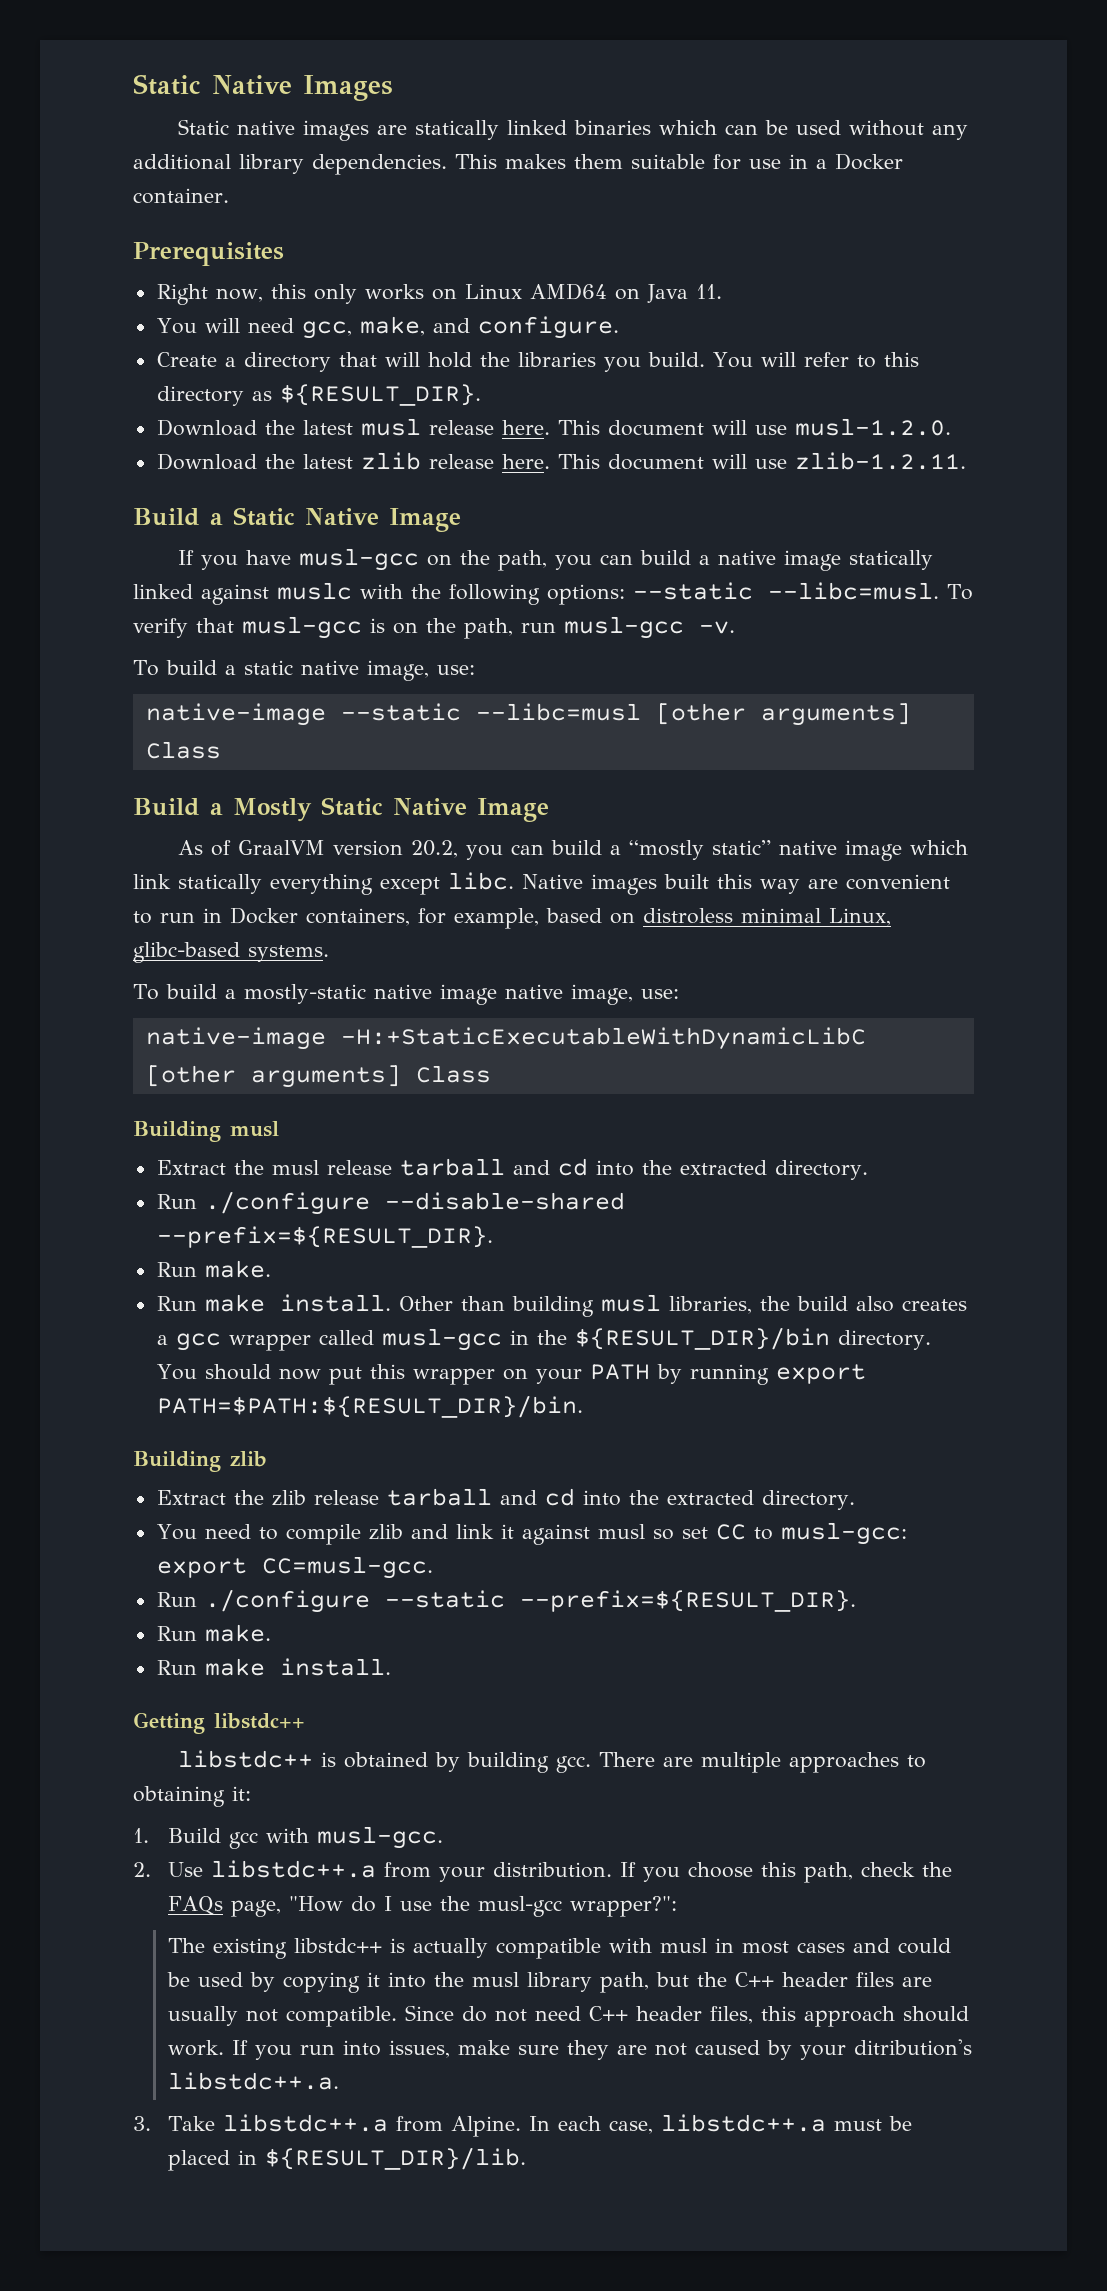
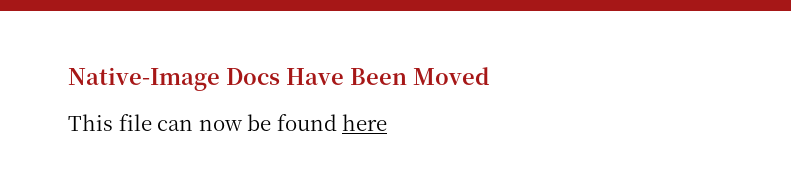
- Static Native Images
- Static native images are statically linked binaries which can be used without any additional library dependencies. This makes them suitable for use in a Docker container.
- Prerequisites
- Right now, this only works on Linux AMD64 on Java 11.
- You will need gcc, make, and configure.
- Create a directory that will hold the libraries you build. You will refer to this directory as ${RESULT_DIR}.
- Download the latest musl release here. This document will use musl-1.2.0.
- Download the latest zlib release here. This document will use zlib-1.2.11.
- Build a Static Native Image
- If you have musl-gcc on the path, you can build a native image statically linked against muslc with the following options: --static --libc=musl. To verify that musl-gcc is on the path, run musl-gcc -v.
- To build a static native image, use:
- native-image --static --libc=musl [other arguments] Class
- Build a Mostly Static Native Image
- As of GraalVM version 20.2, you can build a “mostly static” native image which link statically everything except libc. Native images built this way are convenient to run in Docker containers, for example, based on distroless minimal Linux, glibc-based systems.
- To build a mostly-static native image native image, use:
- native-image -H:+StaticExecutableWithDynamicLibC [other arguments] Class
- Building musl
- Extract the musl release tarball and cd into the extracted directory.
- Run ./configure --disable-shared --prefix=${RESULT_DIR}.
- Run make.
- Run make install. Other than building musl libraries, the build also creates a gcc wrapper called musl-gcc in the ${RESULT_DIR}/bin directory. You should now put this wrapper on your PATH by running export PATH=$PATH:${RESULT_DIR}/bin.
- Building zlib
- Extract the zlib release tarball and cd into the extracted directory.
- You need to compile zlib and link it against musl so set CC to musl-gcc: export CC=musl-gcc.
- Run ./configure --static --prefix=${RESULT_DIR}.
- Run make.
- Run make install.
- Getting libstdc++
- libstdc++ is obtained by building gcc. There are multiple approaches to obtaining it:
- 1. Build gcc with musl-gcc.
- 2. Use libstdc++.a from your distribution. If you choose this path, check the FAQs page, "How do I use the musl-gcc wrapper?":
- The existing libstdc++ is actually compatible with musl in most cases and could be used by copying it into the musl library path, but the C++ header files are usually not compatible. Since do not need C++ header files, this approach should work. If you run into issues, make sure they are not caused by your ditribution's libstdc++.a.
- 3. Take libstdc++.a from Alpine. In each case, libstdc++.a must be placed in ${RESULT_DIR}/lib.
+ Native-Image Docs Have Been Moved
+ This file can now be found here

